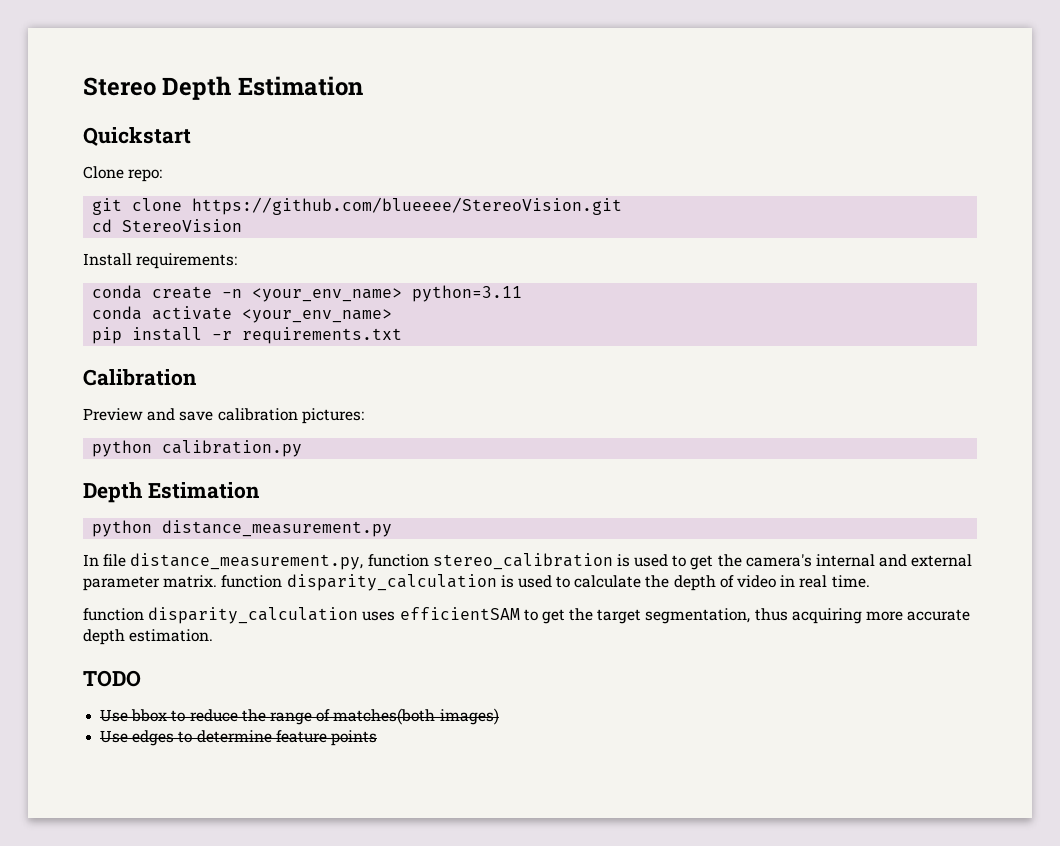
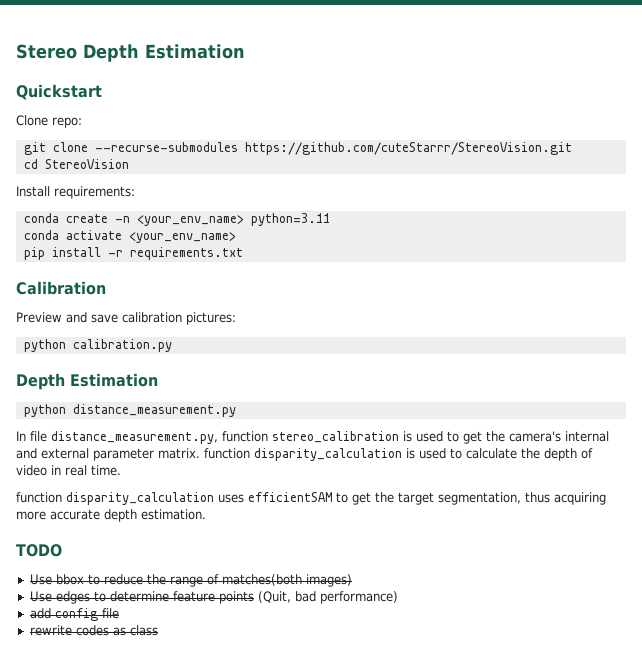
- git clone https://github.com/blueeee/StereoVision.git
+ git clone --recurse-submodules https://github.com/cuteStarrr/StereoVision.git
- Use edges to determine feature points
+ Use edges to determine feature points (Quit, bad performance)
+ add config file
+ rewrite codes as class

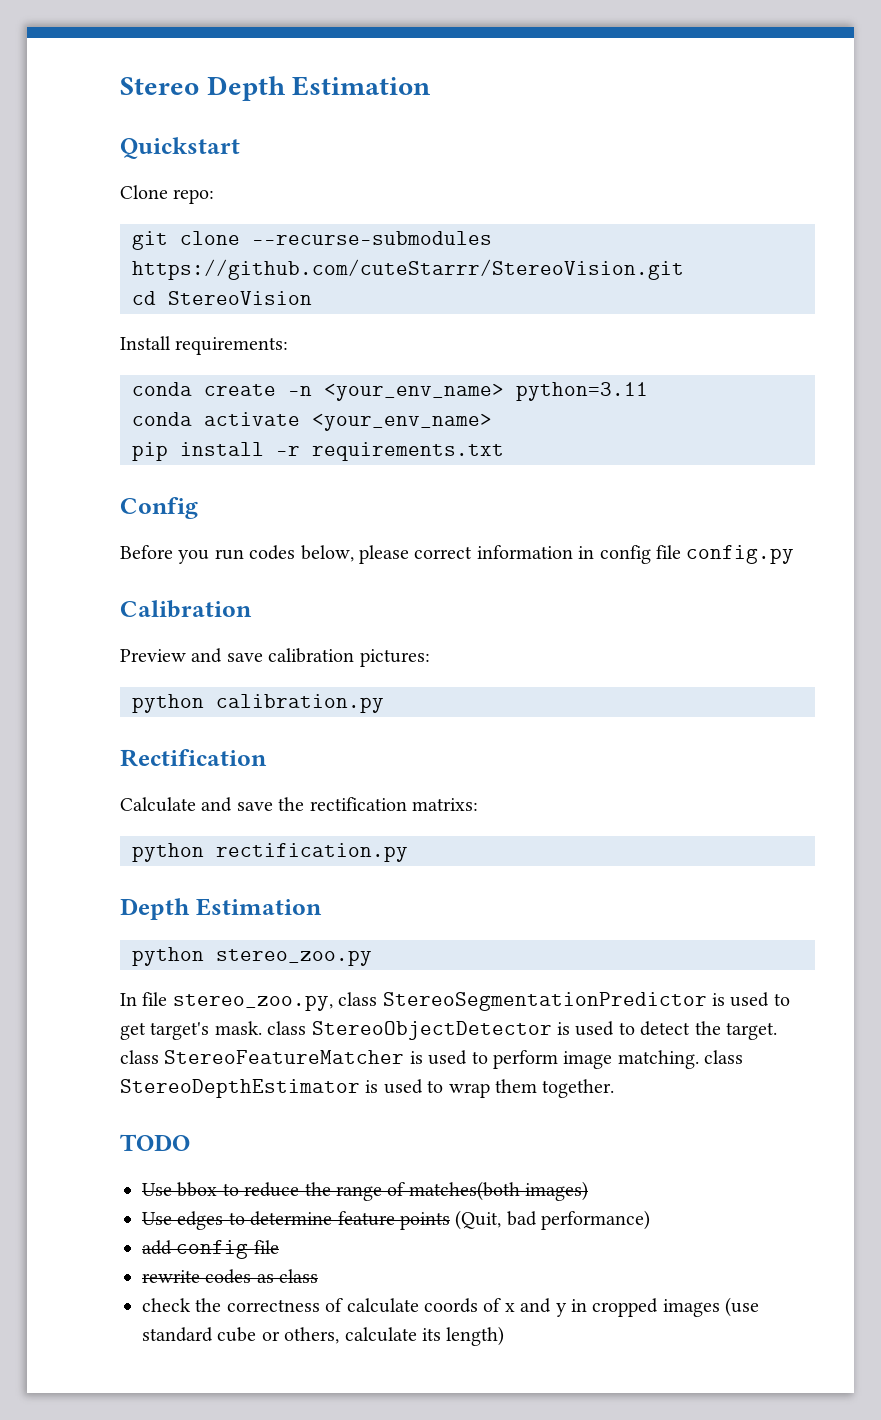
+ Config
+ Before you run codes below, please correct information in config file config.py
+ Rectification
+ Calculate and save the rectification matrixs:
+ python rectification.py
- python distance_measurement.py
+ python stereo_zoo.py
- In file distance_measurement.py, function stereo_calibration is used to get the camera's internal and external parameter matrix. function disparity_calculation is used to calculate the depth of video in real time.
- function disparity_calculation uses efficientSAM to get the target segmentation, thus acquiring more accurate depth estimation.
+ In file stereo_zoo.py, class StereoSegmentationPredictor is used to get target's mask. class StereoObjectDetector is used to detect the target. class StereoFeatureMatcher is used to perform image matching. class StereoDepthEstimator is used to wrap them together.
+ check the correctness of calculate coords of x and y in cropped images (use standard cube or others, calculate its length)

